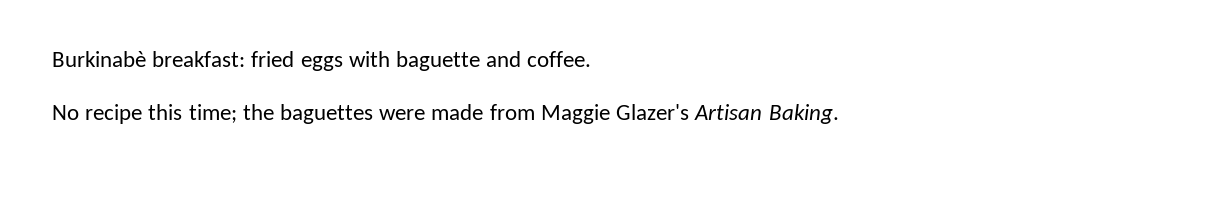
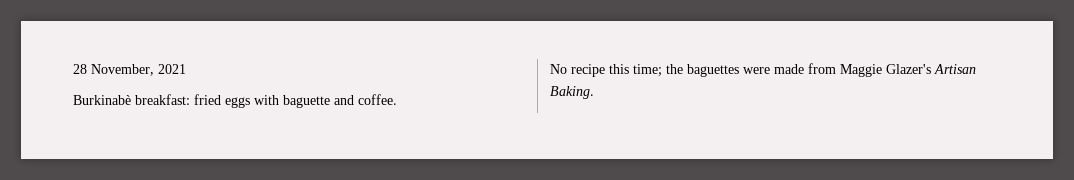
+ 28 November, 2021

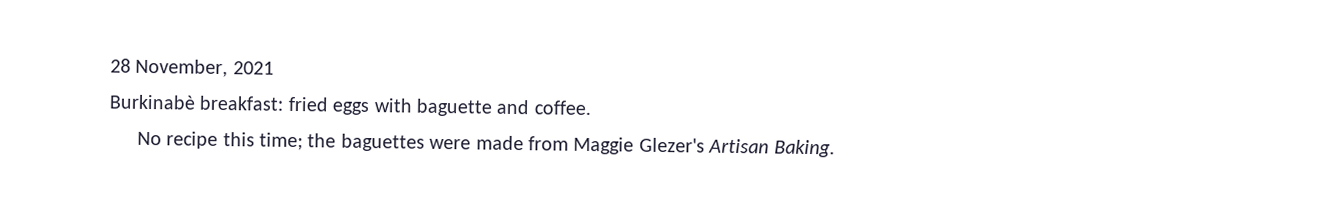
- No recipe this time; the baguettes were made from Maggie Glazer's Artisan Baking.
+ No recipe this time; the baguettes were made from Maggie Glezer's Artisan Baking.

